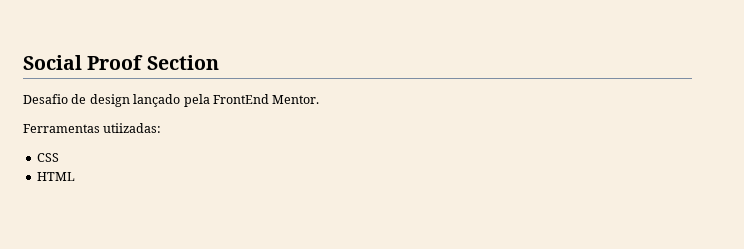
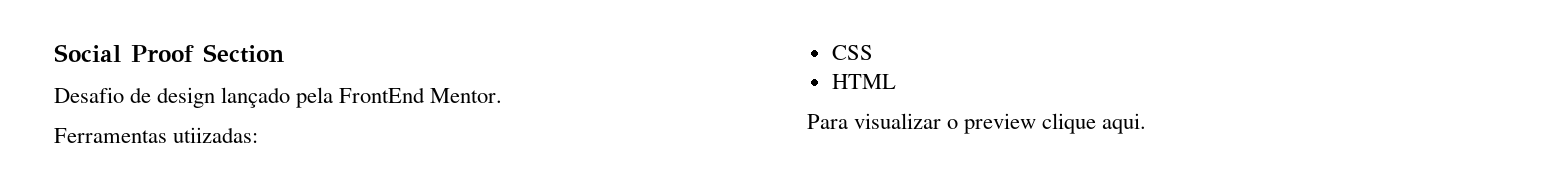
+ Para visualizar o preview clique aqui.

